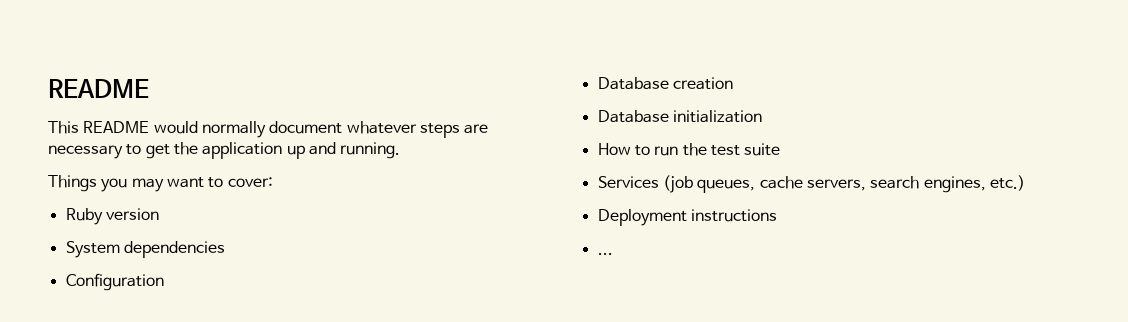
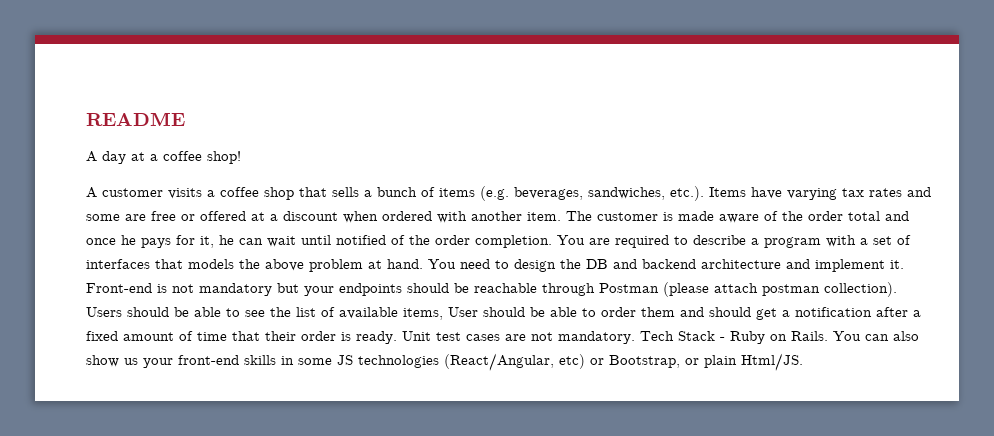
- This README would normally document whatever steps are necessary to get the application up and running.
- Things you may want to cover:
- Ruby version
- System dependencies
- Configuration
- Database creation
- Database initialization
- How to run the test suite
- Services (job queues, cache servers, search engines, etc.)
- Deployment instructions
- ...
+ A day at a coffee shop!
+ A customer visits a coffee shop that sells a bunch of items (e.g. beverages, sandwiches, etc.). Items have varying tax rates and some are free or offered at a discount when ordered with another item. The customer is made aware of the order total and once he pays for it, he can wait until notified of the order completion. You are required to describe a program with a set of interfaces that models the above problem at hand. You need to design the DB and backend architecture and implement it. Front-end is not mandatory but your endpoints should be reachable through Postman (please attach postman collection). Users should be able to see the list of available items, User should be able to order them and should get a notification after a fixed amount of time that their order is ready. Unit test cases are not mandatory. Tech Stack - Ruby on Rails. You can also show us your front-end skills in some JS technologies (React/Angular, etc) or Bootstrap, or plain Html/JS.

